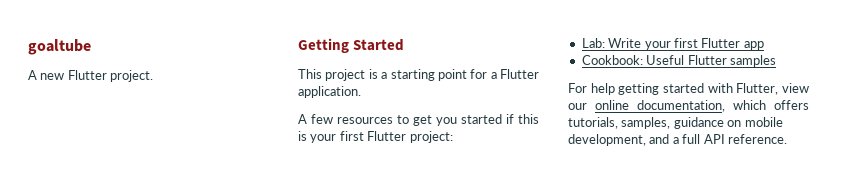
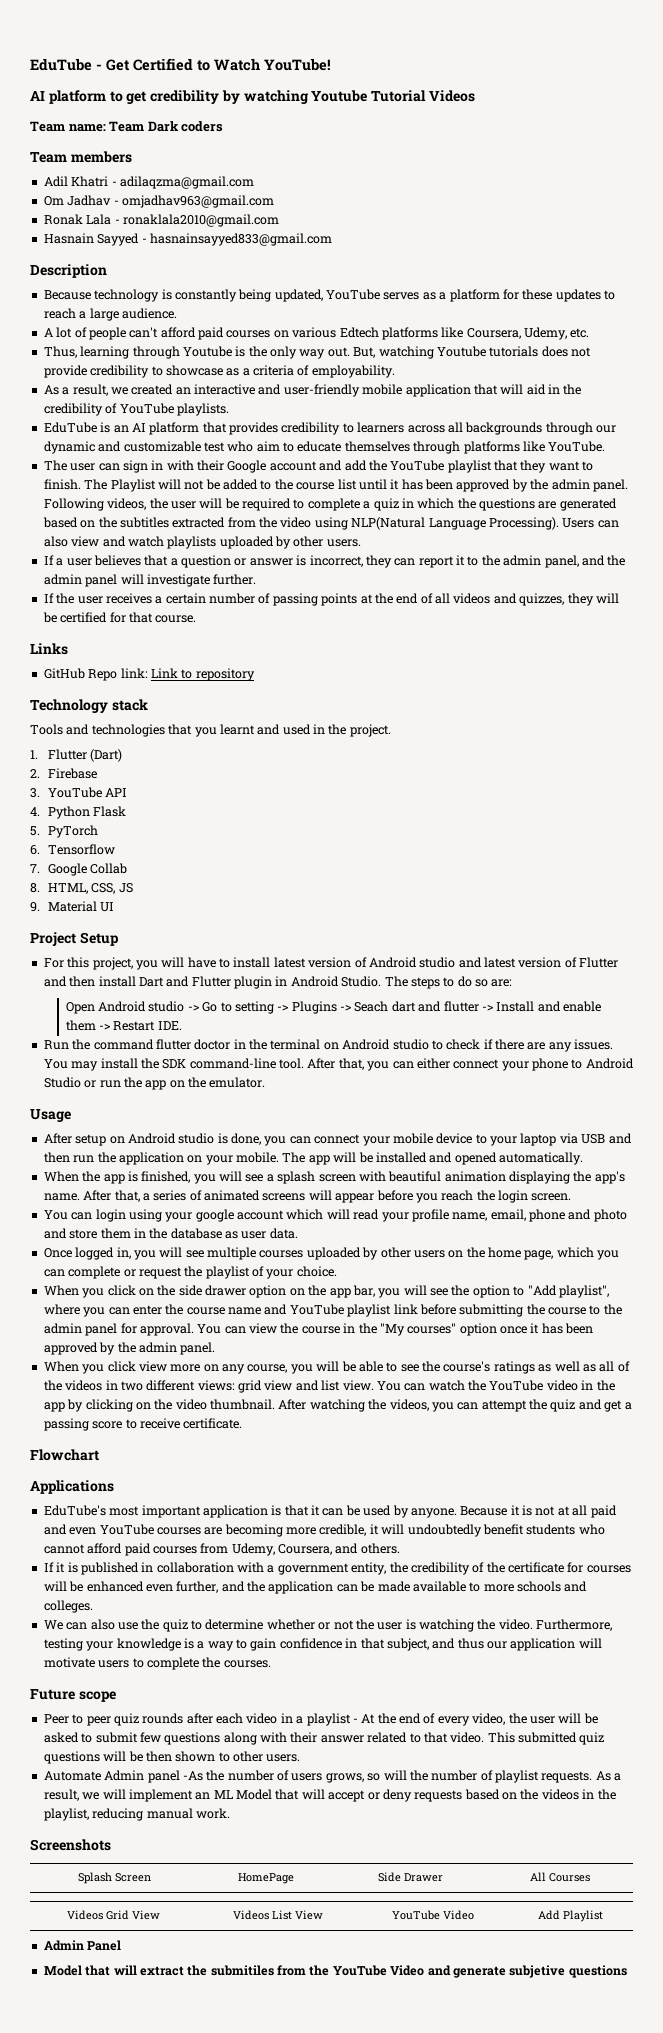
- goaltube
- A new Flutter project.
- Getting Started
- This project is a starting point for a Flutter application.
- A few resources to get you started if this is your first Flutter project:
- Lab: Write your first Flutter app
- Cookbook: Useful Flutter samples
- For help getting started with Flutter, view our online documentation, which offers tutorials, samples, guidance on mobile development, and a full API reference.
+ EduTube - Get Certified to Watch YouTube!
+ AI platform to get credibility by watching Youtube Tutorial Videos
+ Team name: Team Dark coders
+ Team members
+ Adil Khatri - adilaqzma@gmail.com
+ Om Jadhav - omjadhav963@gmail.com
+ Ronak Lala - ronaklala2010@gmail.com
+ Hasnain Sayyed - hasnainsayyed833@gmail.com
+ Description
+ Because technology is constantly being updated, YouTube serves as a platform for these updates to reach a large audience.
+ A lot of people can't afford paid courses on various Edtech platforms like Coursera, Udemy, etc.
+ Thus, learning through Youtube is the only way out. But, watching Youtube tutorials does not provide credibility to showcase as a criteria of employability.
+ As a result, we created an interactive and user-friendly mobile application that will aid in the credibility of YouTube playlists.
+ EduTube is an AI platform that provides credibility to learners across all backgrounds through our dynamic and customizable test who aim to educate themselves through platforms like YouTube.
+ The user can sign in with their Google account and add the YouTube playlist that they want to finish. The Playlist will not be added to the course list until it has been approved by the admin panel. Following videos, the user will be required to complete a quiz in which the questions are generated based on the subtitles extracted from the video using NLP(Natural Language Processing). Users can also view and watch playlists uploaded by other users.
+ If a user believes that a question or answer is incorrect, they can report it to the admin panel, and the admin panel will investigate further.
+ If the user receives a certain number of passing points at the end of all videos and quizzes, they will be certified for that course.
+ Links
+ GitHub Repo link: Link to repository
+ Technology stack
+ Tools and technologies that you learnt and used in the project.
+ 1. Flutter (Dart)
+ 2. Firebase
+ 3. YouTube API
+ 4. Python Flask
+ 5. PyTorch
+ 6. Tensorflow
+ 7. Google Collab
+ 8. HTML, CSS, JS
+ 9. Material UI
+ Project Setup
+ For this project, you will have to install latest version of Android studio and latest version of Flutter and then install Dart and Flutter plugin in Android Studio. The steps to do so are:
+ Open Android studio -> Go to setting -> Plugins -> Seach dart and flutter -> Install and enable them -> Restart IDE.
+ Run the command flutter doctor in the terminal on Android studio to check if there are any issues. You may install the SDK command-line tool. After that, you can either connect your phone to Android Studio or run the app on the emulator.
+ Usage
+ After setup on Android studio is done, you can connect your mobile device to your laptop via USB and then run the application on your mobile. The app will be installed and opened automatically.
+ When the app is finished, you will see a splash screen with beautiful animation displaying the app's name. After that, a series of animated screens will appear before you reach the login screen.
+ You can login using your google account which will read your profile name, email, phone and photo and store them in the database as user data.
+ Once logged in, you will see multiple courses uploaded by other users on the home page, which you can complete or request the playlist of your choice.
+ When you click on the side drawer option on the app bar, you will see the option to "Add playlist", where you can enter the course name and YouTube playlist link before submitting the course to the admin panel for approval. You can view the course in the "My courses" option once it has been approved by the admin panel.
+ When you click view more on any course, you will be able to see the course's ratings as well as all of the videos in two different views: grid view and list view. You can watch the YouTube video in the app by clicking on the video thumbnail. After watching the videos, you can attempt the quiz and get a passing score to receive certificate.
+ Flowchart
+ Applications
+ EduTube's most important application is that it can be used by anyone. Because it is not at all paid and even YouTube courses are becoming more credible, it will undoubtedly benefit students who cannot afford paid courses from Udemy, Coursera, and others.
+ If it is published in collaboration with a government entity, the credibility of the certificate for courses will be enhanced even further, and the application can be made available to more schools and colleges.
+ We can also use the quiz to determine whether or not the user is watching the video. Furthermore, testing your knowledge is a way to gain confidence in that subject, and thus our application will motivate users to complete the courses.
+ Future scope
+ Peer to peer quiz rounds after each video in a playlist - At the end of every video, the user will be asked to submit few questions along with their answer related to that video. This submitted quiz questions will be then shown to other users.
+ Automate Admin panel -As the number of users grows, so will the number of playlist requests. As a result, we will implement an ML Model that will accept or deny requests based on the videos in the playlist, reducing manual work.
+ Screenshots
+ Splash Screen | HomePage | Side Drawer | All Courses
+ Videos Grid View | Videos List View | YouTube Video | Add Playlist
+ Admin Panel
+ Model that will extract the submitiles from the YouTube Video and generate subjetive questions

